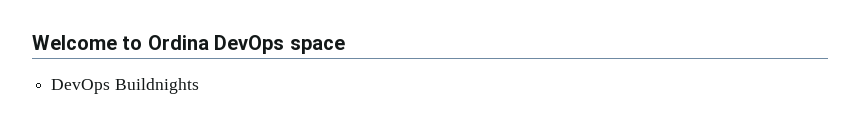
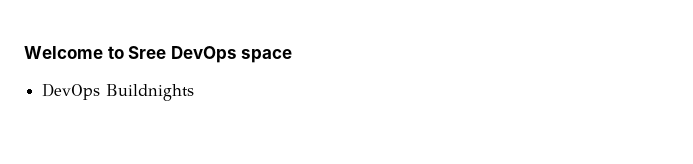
- Welcome to Ordina DevOps space
+ Welcome to Sree DevOps space

